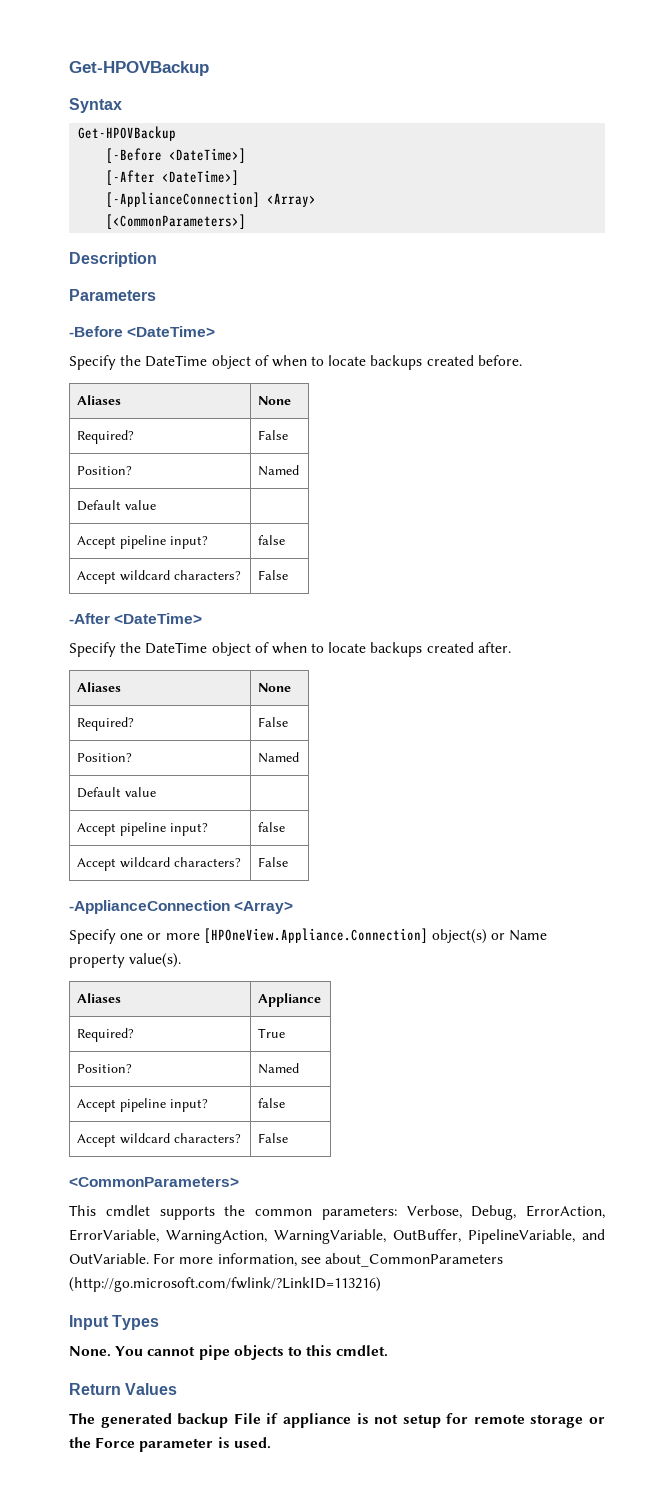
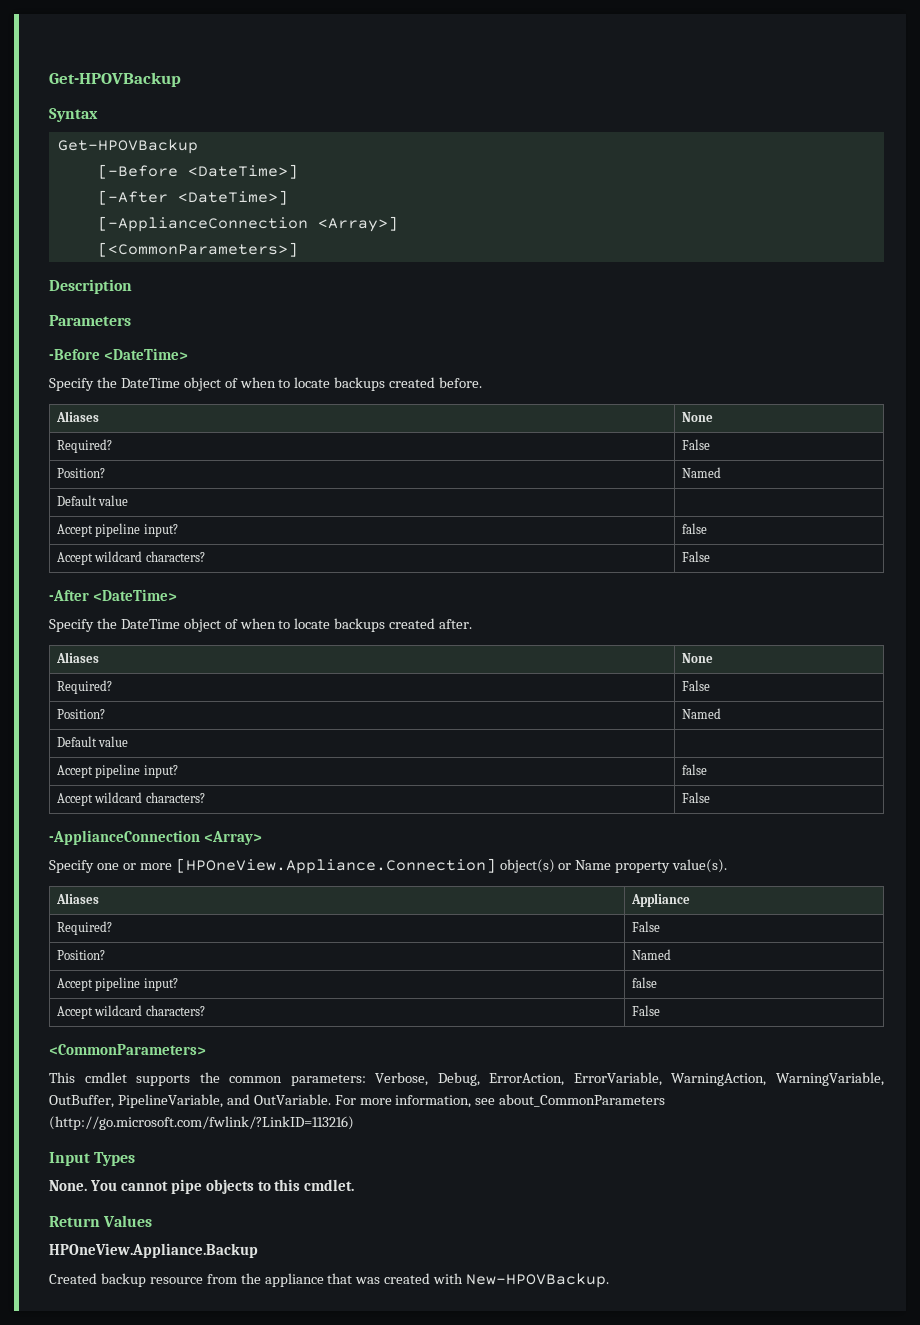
- [-ApplianceConnection] <Array>
+ [-ApplianceConnection <Array>]
  Aliases | Appliance
- Required? | True
+ Required? | False
- The generated backup File if appliance is not setup for remote storage or the Force parameter is used.
+ HPOneView.Appliance.Backup
+ Created backup resource from the appliance that was created with New-HPOVBackup.

